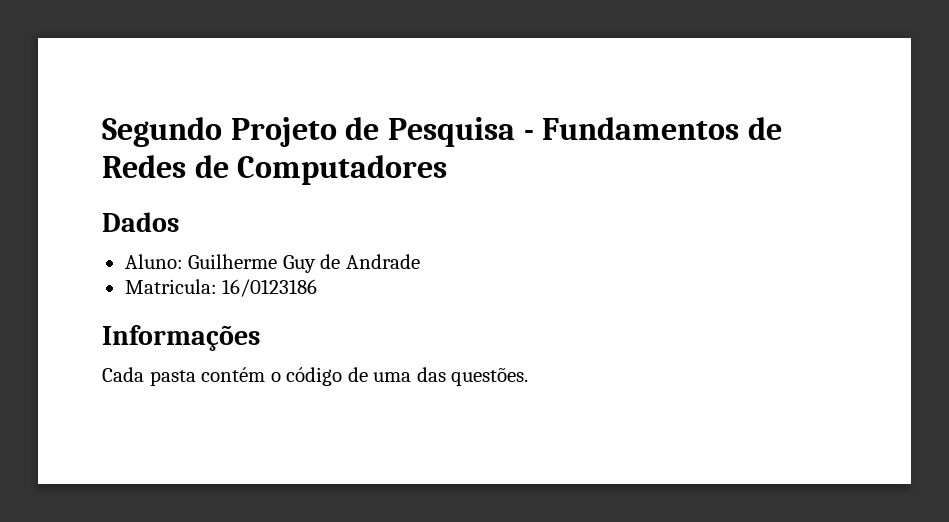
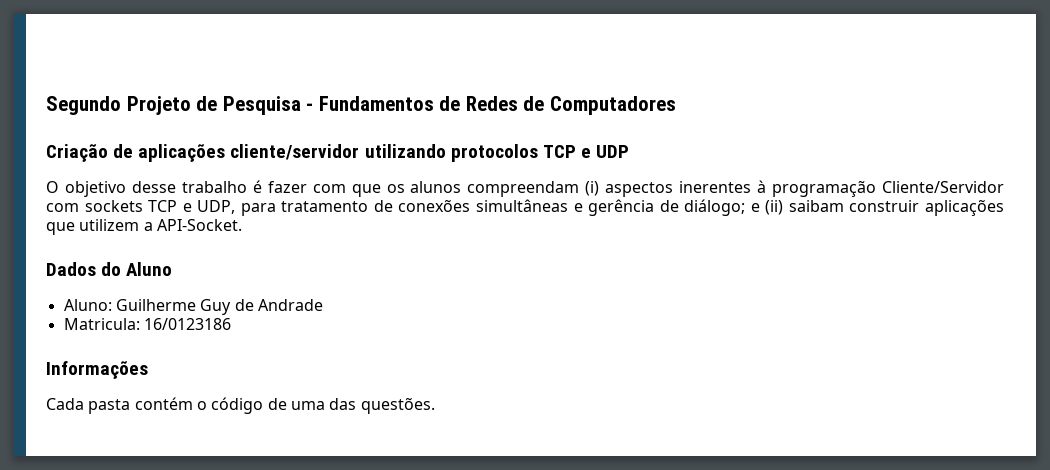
+ Criação de aplicações cliente/servidor utilizando protocolos TCP e UDP
+ O objetivo desse trabalho é fazer com que os alunos compreendam (i) aspectos inerentes à programação Cliente/Servidor com sockets TCP e UDP, para tratamento de conexões simultâneas e gerência de diálogo; e (ii) saibam construir aplicações que utilizem a API-Socket.
- Dados
+ Dados do Aluno

